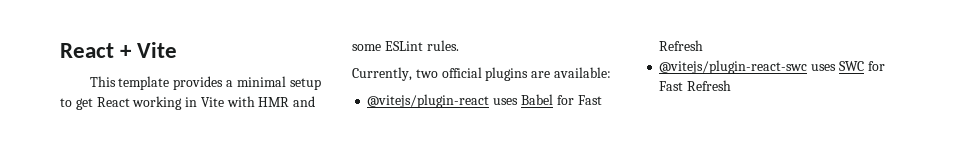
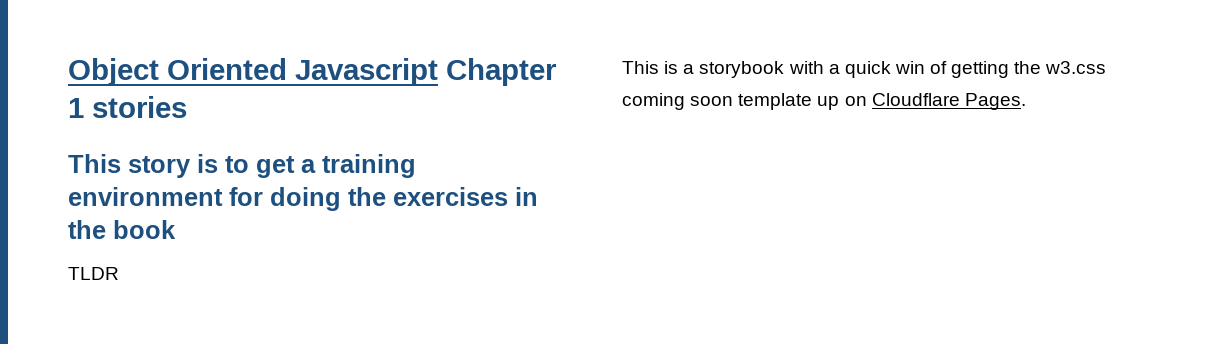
- React + Vite
- This template provides a minimal setup to get React working in Vite with HMR and some ESLint rules.
- Currently, two official plugins are available:
- @vitejs/plugin-react uses Babel for Fast Refresh
- @vitejs/plugin-react-swc uses SWC for Fast Refresh
+ Object Oriented Javascript Chapter 1 stories
+ This story is to get a training environment for doing the exercises in the book
+ TLDR
+ This is a storybook with a quick win of getting the w3.css coming soon template up on Cloudflare Pages.

